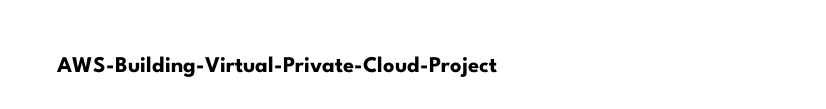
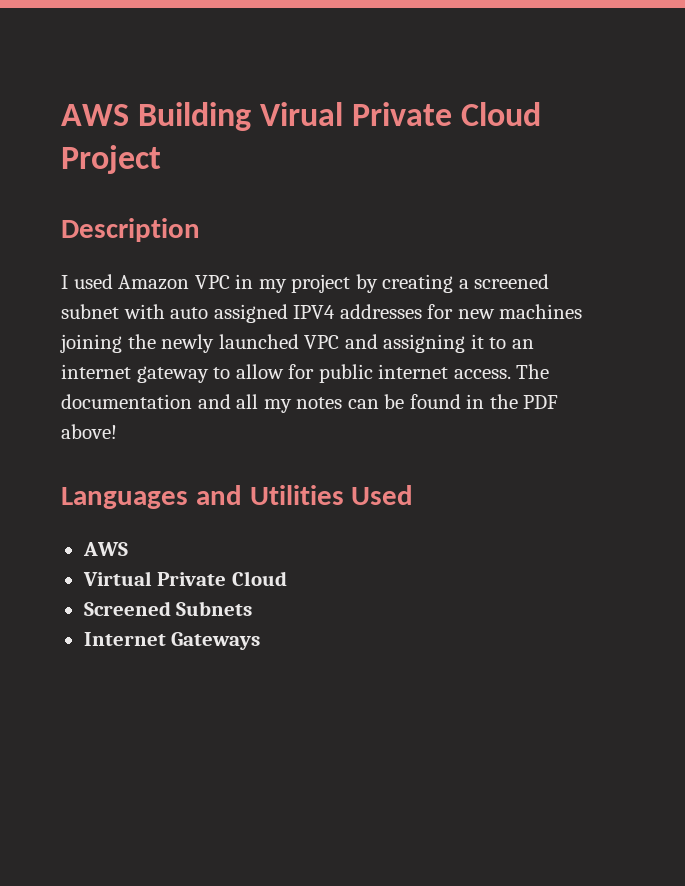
- AWS-Building-Virtual-Private-Cloud-Project
+ AWS Building Virual Private Cloud Project
+ Description
+ I used Amazon VPC in my project by creating a screened subnet with auto assigned IPV4 addresses for new machines joining the newly launched VPC and assigning it to an internet gateway to allow for public internet access. The documentation and all my notes can be found in the PDF above!
+ Languages and Utilities Used
+ AWS
+ Virtual Private Cloud
+ Screened Subnets
+ Internet Gateways

